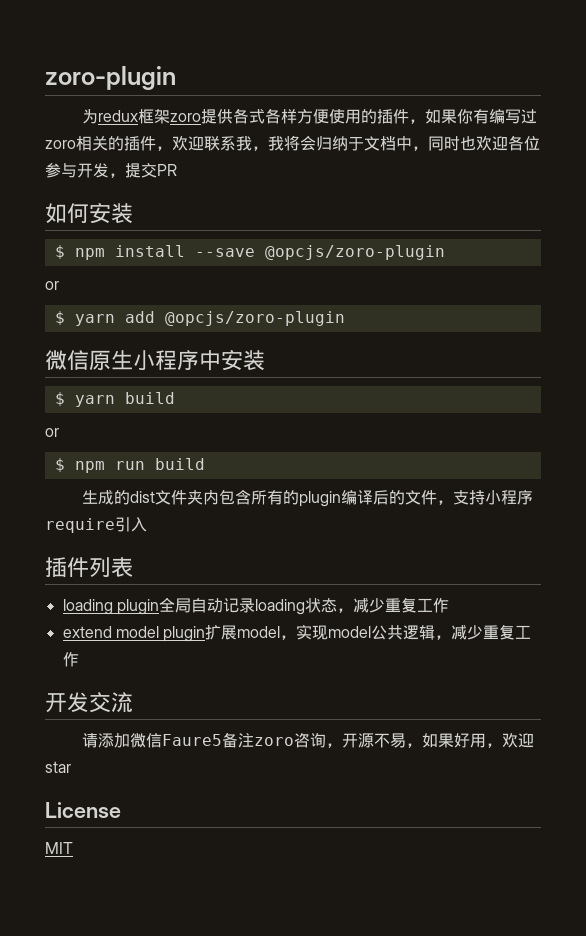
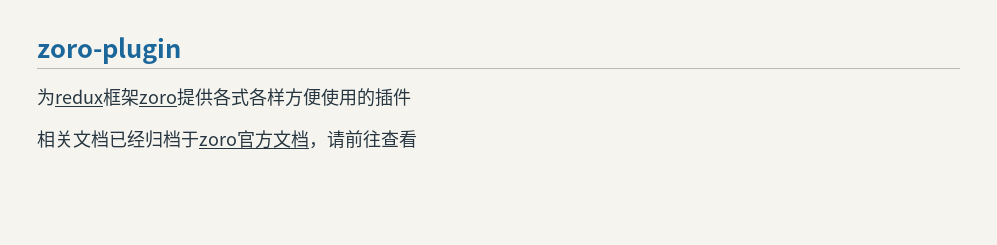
- 为redux框架zoro提供各式各样方便使用的插件，如果你有编写过zoro相关的插件，欢迎联系我，我将会归纳于文档中，同时也欢迎各位参与开发，提交PR
- 如何安装
- $ npm install --save @opcjs/zoro-plugin
- or
- $ yarn add @opcjs/zoro-plugin
- 微信原生小程序中安装
- $ yarn build
- or
- $ npm run build
- 生成的dist文件夹内包含所有的plugin编译后的文件，支持小程序require引入
- 插件列表
- loading plugin全局自动记录loading状态，减少重复工作
- extend model plugin扩展model，实现model公共逻辑，减少重复工作
- 开发交流
- 请添加微信Faure5备注zoro咨询，开源不易，如果好用，欢迎star
- License
- MIT
+ 为redux框架zoro提供各式各样方便使用的插件
+ 相关文档已经归档于zoro官方文档，请前往查看

